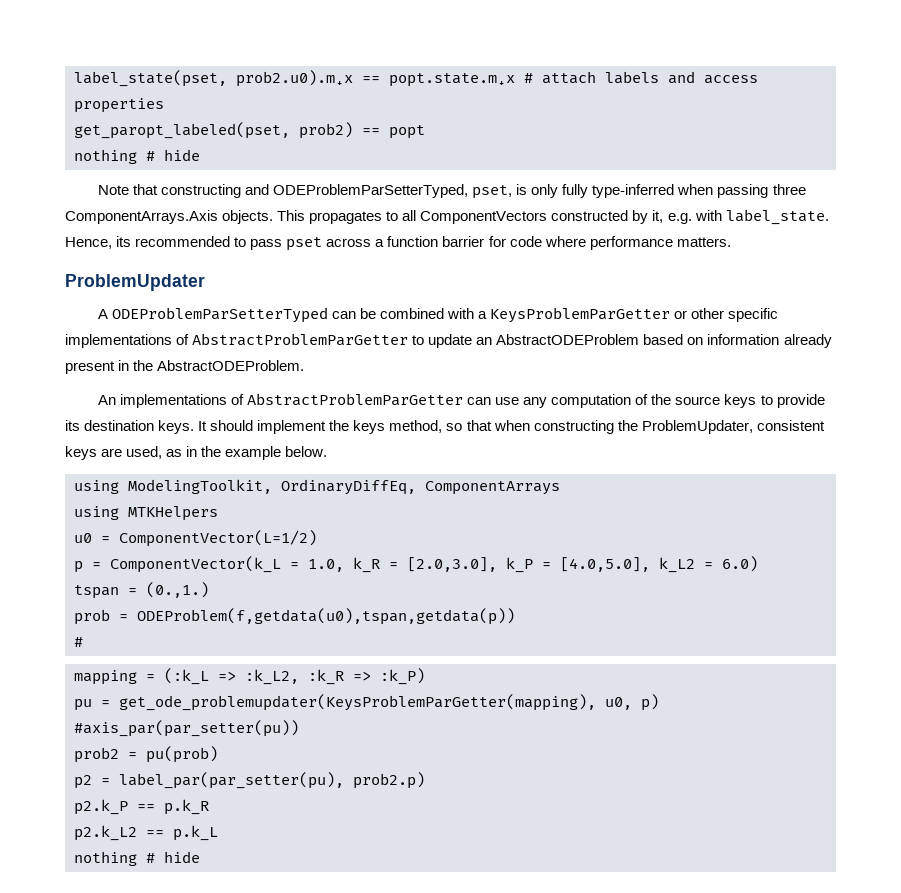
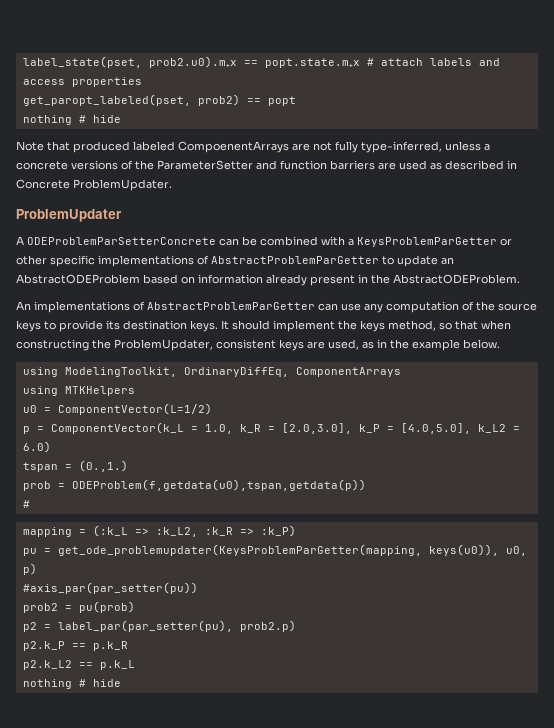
- Note that constructing and ODEProblemParSetterTyped, pset, is only fully type-inferred when passing three ComponentArrays.Axis objects. This propagates to all ComponentVectors constructed by it, e.g. with label_state. Hence, its recommended to pass pset across a function barrier for code where performance matters.
+ Note that produced labeled CompoenentArrays are not fully type-inferred, unless a concrete versions of the ParameterSetter and function barriers are used as described in Concrete ProblemUpdater.
- A ODEProblemParSetterTyped can be combined with a KeysProblemParGetter or other specific implementations of AbstractProblemParGetter to update an AbstractODEProblem based on information already present in the AbstractODEProblem.
+ A ODEProblemParSetterConcrete can be combined with a KeysProblemParGetter or other specific implementations of AbstractProblemParGetter to update an AbstractODEProblem based on information already present in the AbstractODEProblem.
- pu = get_ode_problemupdater(KeysProblemParGetter(mapping), u0, p)
+ pu = get_ode_problemupdater(KeysProblemParGetter(mapping, keys(u0)), u0, p)

